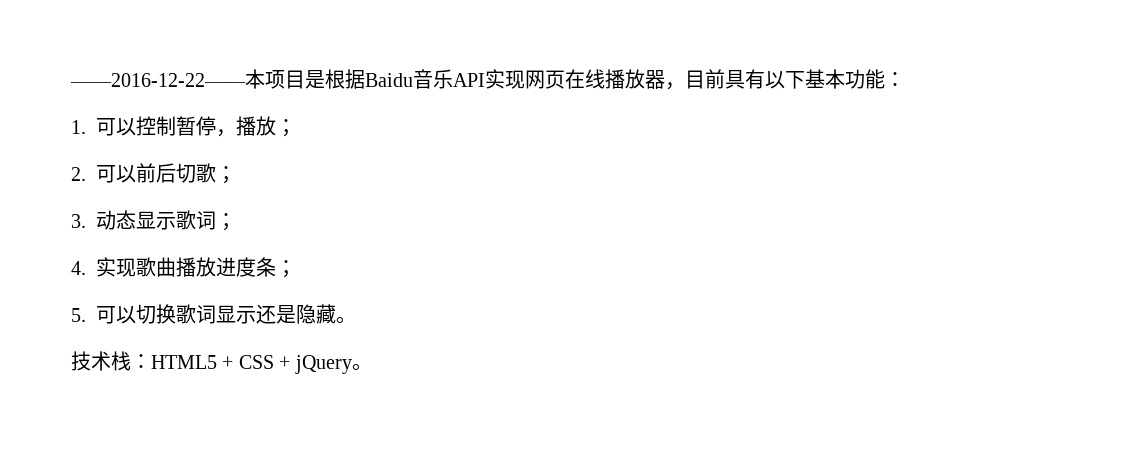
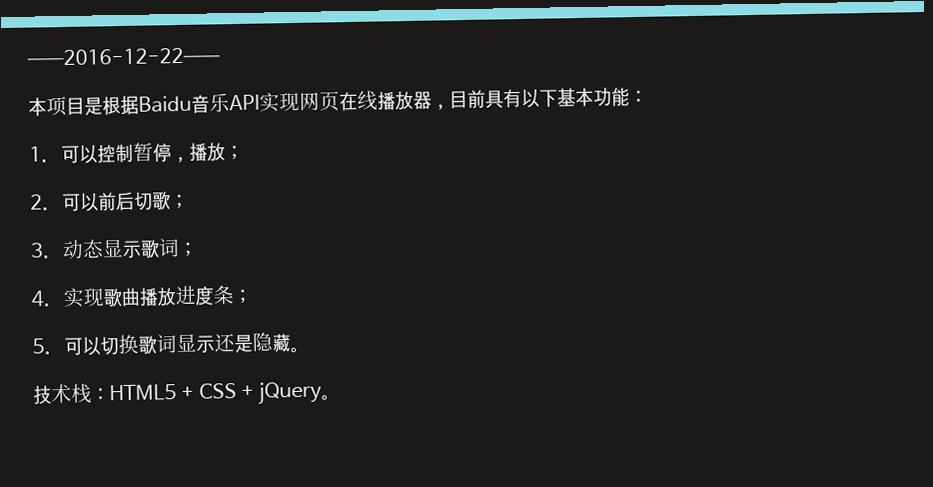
- ——2016-12-22——本项目是根据Baidu音乐API实现网页在线播放器，目前具有以下基本功能：
+ ——2016-12-22——
+ 本项目是根据Baidu音乐API实现网页在线播放器，目前具有以下基本功能：

